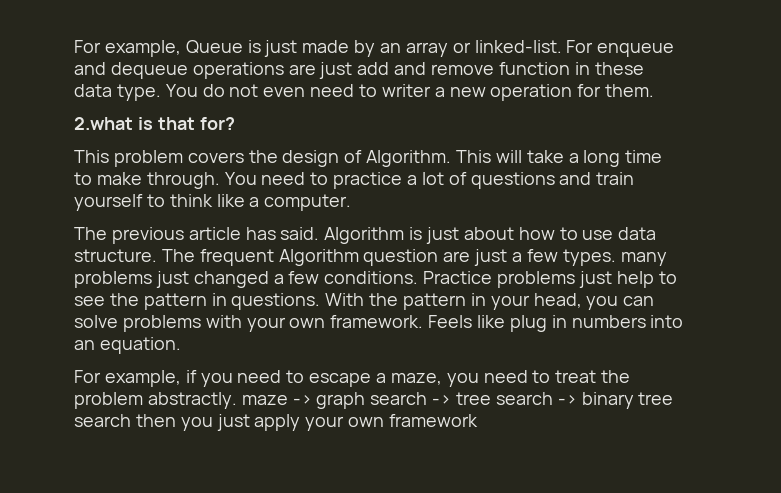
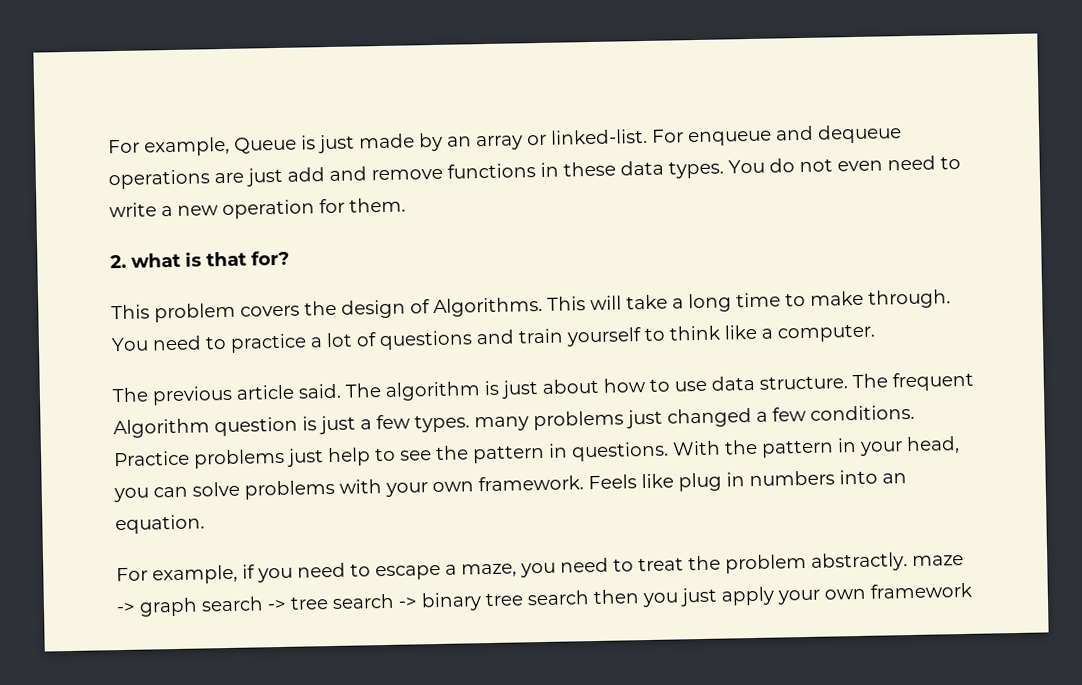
- For enqueue and dequeue operations are just add and remove function in these data type.
+ For enqueue and dequeue operations are just add and remove functions in these data types.
- You do not even need to writer a new operation for them.
+ You do not even need to write a new operation for them.
- 2.what is that for?
+ 2. what is that for?
- This problem covers the design of Algorithm.
+ This problem covers the design of Algorithms.
- The previous article has said. Algorithm is just about how to use data structure.
+ The previous article said. The algorithm is just about how to use data structure.
- The frequent Algorithm question are just a few types. many problems just changed a few conditions.
+ The frequent Algorithm question is just a few types. many problems just changed a few conditions.

